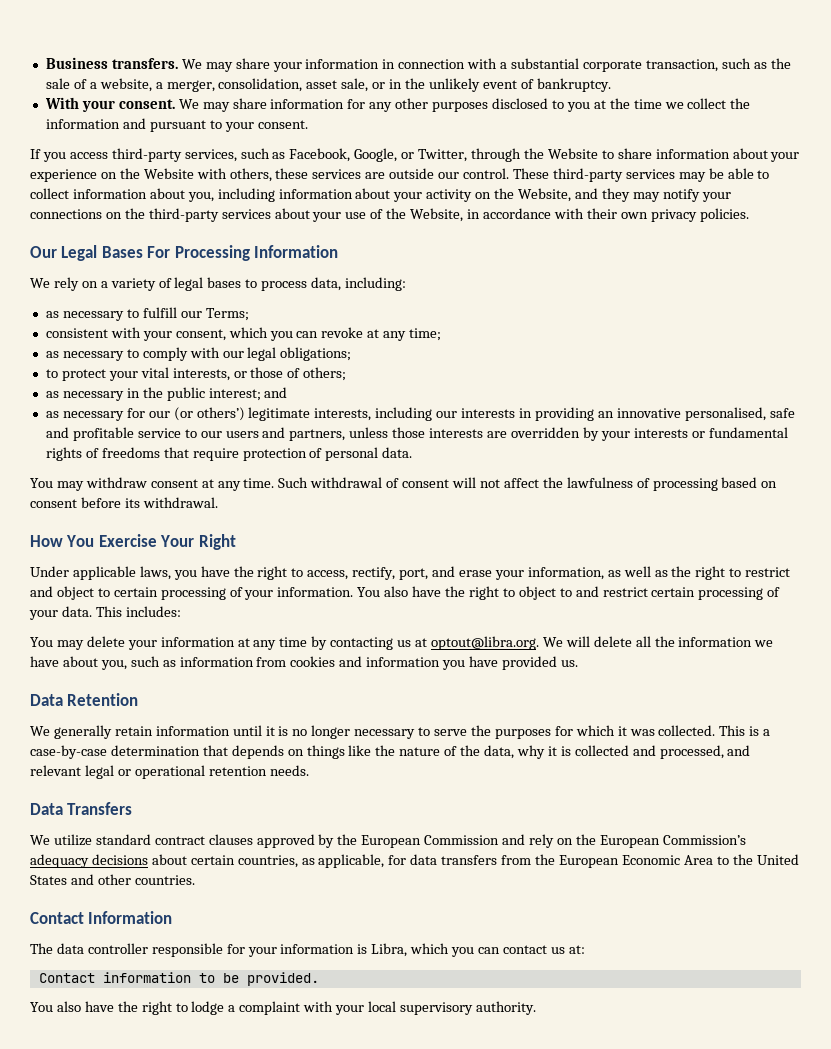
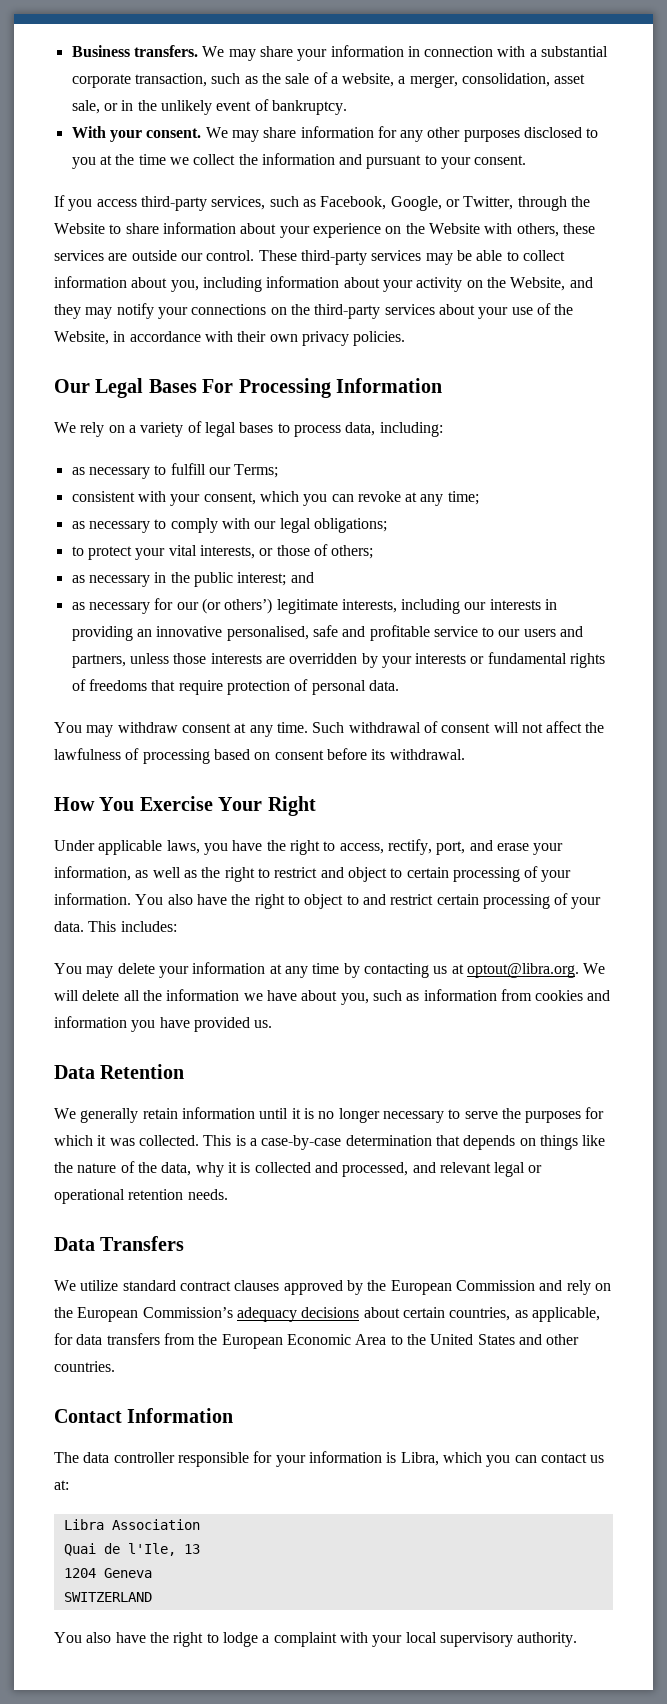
- Contact information to be provided.
+ Libra Association
+ Quai de l'Ile, 13
+ 1204 Geneva
+ SWITZERLAND

